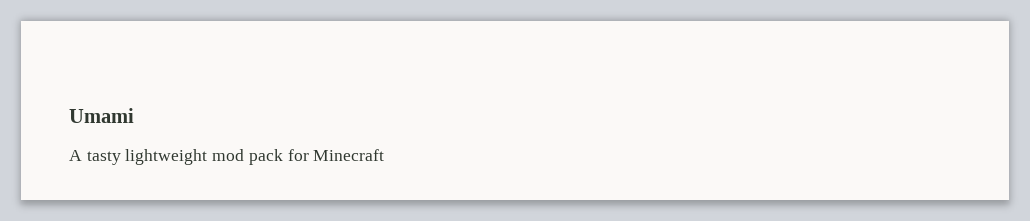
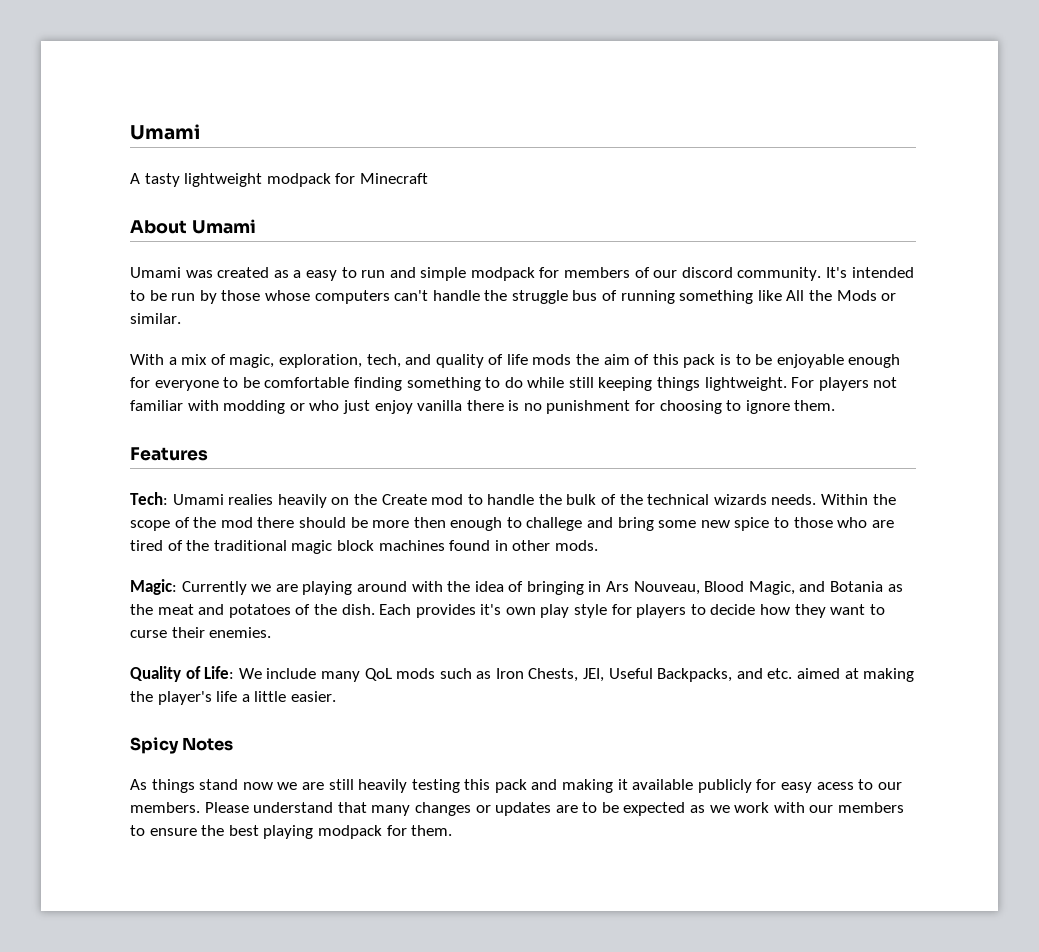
- A tasty lightweight mod pack for Minecraft
+ A tasty lightweight modpack for Minecraft
+ About Umami
+ Umami was created as a easy to run and simple modpack for members of our discord community. It's intended to be run by those whose computers can't handle the struggle bus of running something like All the Mods or similar.
+ With a mix of magic, exploration, tech, and quality of life mods the aim of this pack is to be enjoyable enough for everyone to be comfortable finding something to do while still keeping things lightweight. For players not familiar with modding or who just enjoy vanilla there is no punishment for choosing to ignore them.
+ Features
+ Tech: Umami realies heavily on the Create mod to handle the bulk of the technical wizards needs. Within the scope of the mod there should be more then enough to challege and bring some new spice to those who are tired of the traditional magic block machines found in other mods.
+ Magic: Currently we are playing around with the idea of bringing in Ars Nouveau, Blood Magic, and Botania as the meat and potatoes of the dish. Each provides it's own play style for players to decide how they want to curse their enemies.
+ Quality of Life: We include many QoL mods such as Iron Chests, JEI, Useful Backpacks, and etc. aimed at making the player's life a little easier.
+ Spicy Notes
+ As things stand now we are still heavily testing this pack and making it available publicly for easy acess to our members. Please understand that many changes or updates are to be expected as we work with our members to ensure the best playing modpack for them.

